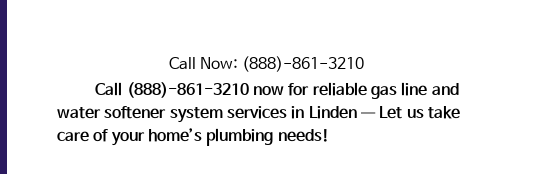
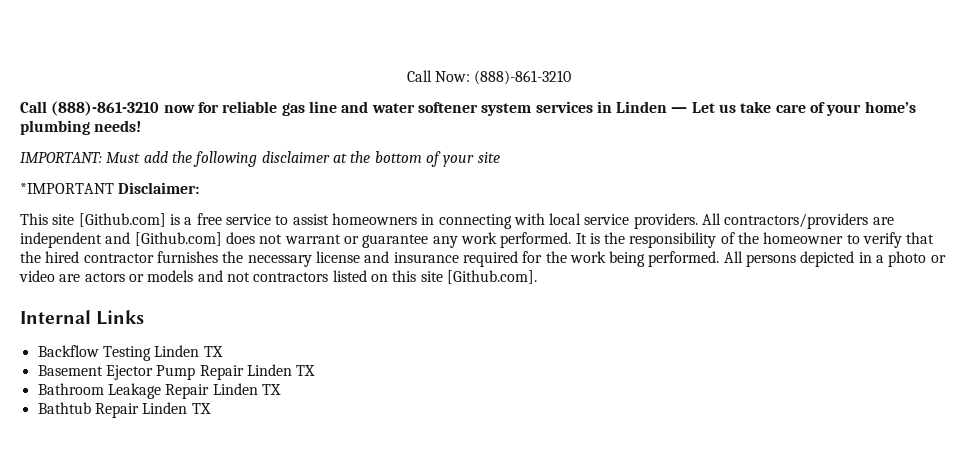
+ IMPORTANT: Must add the following disclaimer at the bottom of your site
+ *IMPORTANT Disclaimer:
+ This site [Github.com] is a free service to assist homeowners in connecting with local service providers. All contractors/providers are independent and [Github.com] does not warrant or guarantee any work performed. It is the responsibility of the homeowner to verify that the hired contractor furnishes the necessary license and insurance required for the work being performed. All persons depicted in a photo or video are actors or models and not contractors listed on this site [Github.com].
+ Internal Links
+ Backflow Testing Linden TX
+ Basement Ejector Pump Repair Linden TX
+ Bathroom Leakage Repair Linden TX
+ Bathtub Repair Linden TX

